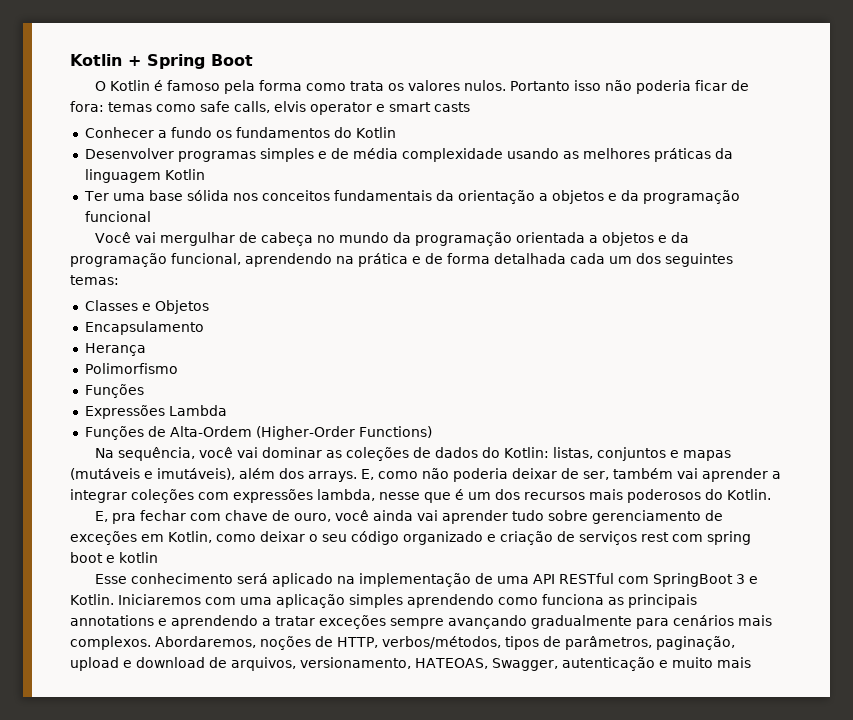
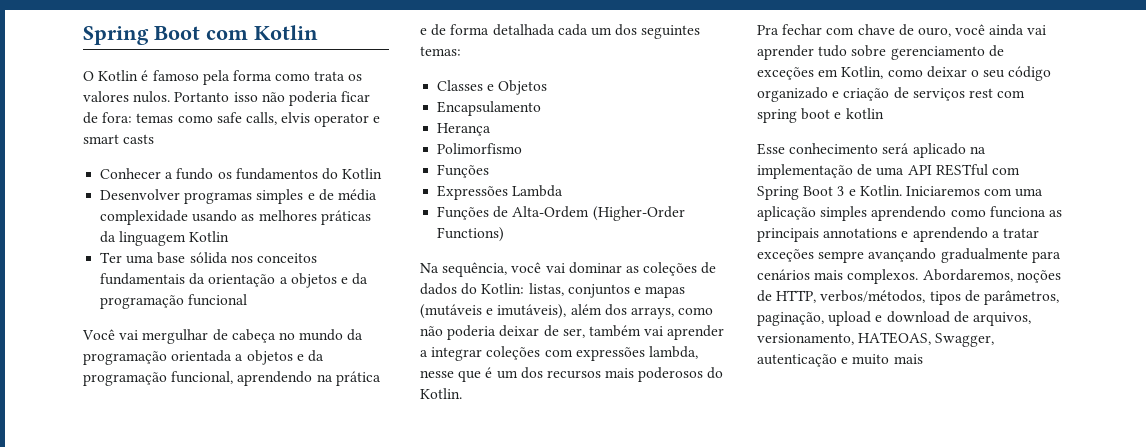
- Kotlin + Spring Boot
+ Spring Boot com Kotlin
- Na sequência, você vai dominar as coleções de dados do Kotlin: listas, conjuntos e mapas (mutáveis e imutáveis), além dos arrays. E, como não poderia deixar de ser, também vai aprender a integrar coleções com expressões lambda, nesse que é um dos recursos mais poderosos do Kotlin.
+ Na sequência, você vai dominar as coleções de dados do Kotlin: listas, conjuntos e mapas (mutáveis e imutáveis), além dos arrays, como não poderia deixar de ser, também vai aprender a integrar coleções com expressões lambda, nesse que é um dos recursos mais poderosos do Kotlin.
- E, pra fechar com chave de ouro, você ainda vai aprender tudo sobre gerenciamento de exceções em Kotlin, como deixar o seu código organizado e criação de serviços rest com spring boot e kotlin
+ Pra fechar com chave de ouro, você ainda vai aprender tudo sobre gerenciamento de exceções em Kotlin, como deixar o seu código organizado e criação de serviços rest com spring boot e kotlin
- Esse conhecimento será aplicado na implementação de uma API RESTful com SpringBoot 3 e Kotlin.
+ Esse conhecimento será aplicado na implementação de uma API RESTful com Spring Boot 3 e Kotlin.

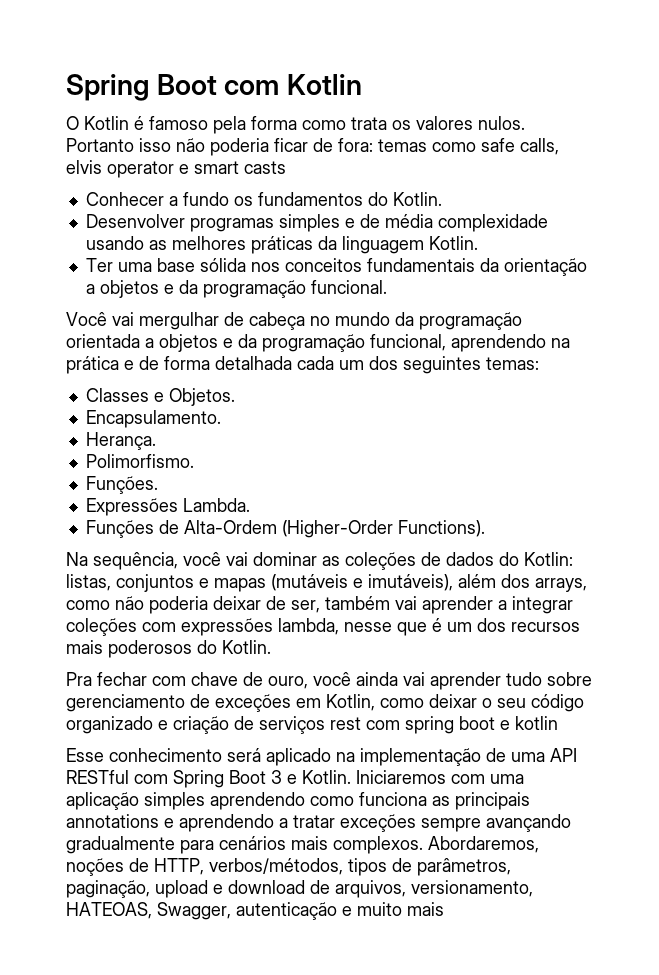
- Conhecer a fundo os fundamentos do Kotlin
+ Conhecer a fundo os fundamentos do Kotlin.
- Desenvolver programas simples e de média complexidade usando as melhores práticas da linguagem Kotlin
+ Desenvolver programas simples e de média complexidade usando as melhores práticas da linguagem Kotlin.
- Ter uma base sólida nos conceitos fundamentais da orientação a objetos e da programação funcional
+ Ter uma base sólida nos conceitos fundamentais da orientação a objetos e da programação funcional.
- Classes e Objetos
- Encapsulamento
- Herança
- Polimorfismo
- Funções
+ Classes e Objetos.
+ Encapsulamento.
+ Herança.
+ Polimorfismo.
+ Funções.
- Expressões Lambda
+ Expressões Lambda.
- Funções de Alta-Ordem (Higher-Order Functions)
+ Funções de Alta-Ordem (Higher-Order Functions).

